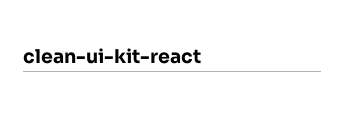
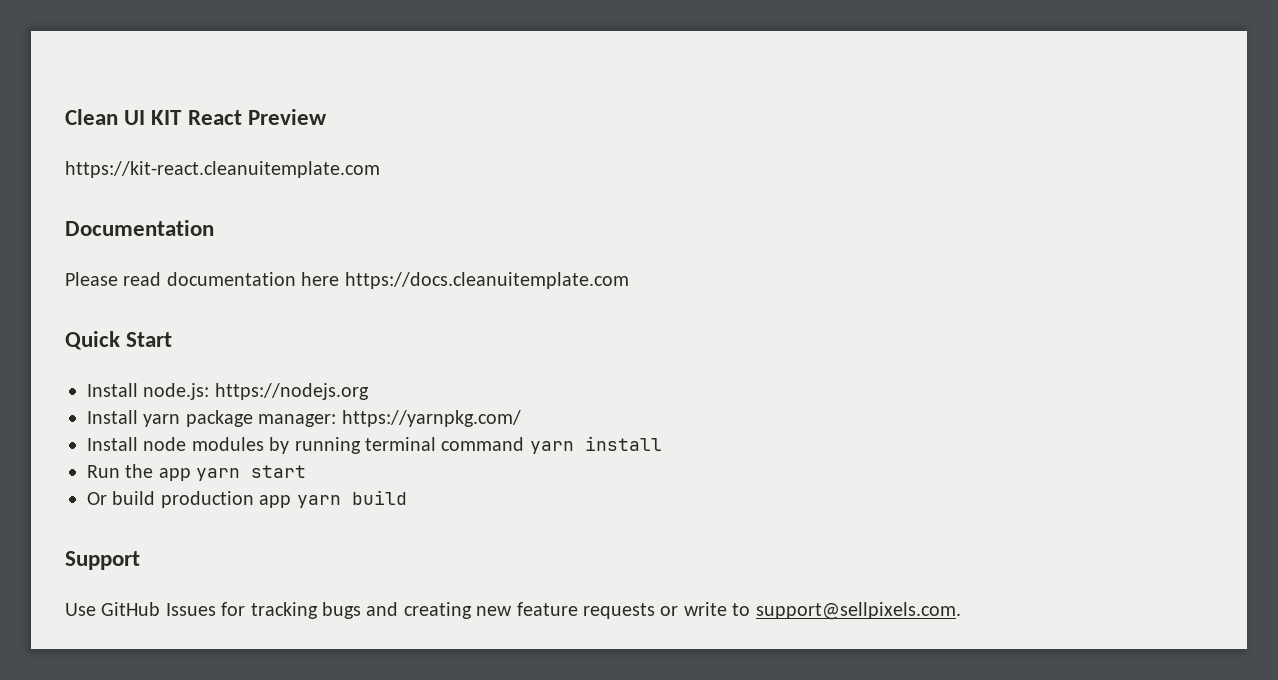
- clean-ui-kit-react
+ Clean UI KIT React Preview
+ https://kit-react.cleanuitemplate.com
+ Documentation
+ Please read documentation here https://docs.cleanuitemplate.com
+ Quick Start
+ Install node.js: https://nodejs.org
+ Install yarn package manager: https://yarnpkg.com/
+ Install node modules by running terminal command yarn install
+ Run the app yarn start
+ Or build production app yarn build
+ Support
+ Use GitHub Issues for tracking bugs and creating new feature requests or write to support@sellpixels.com.

